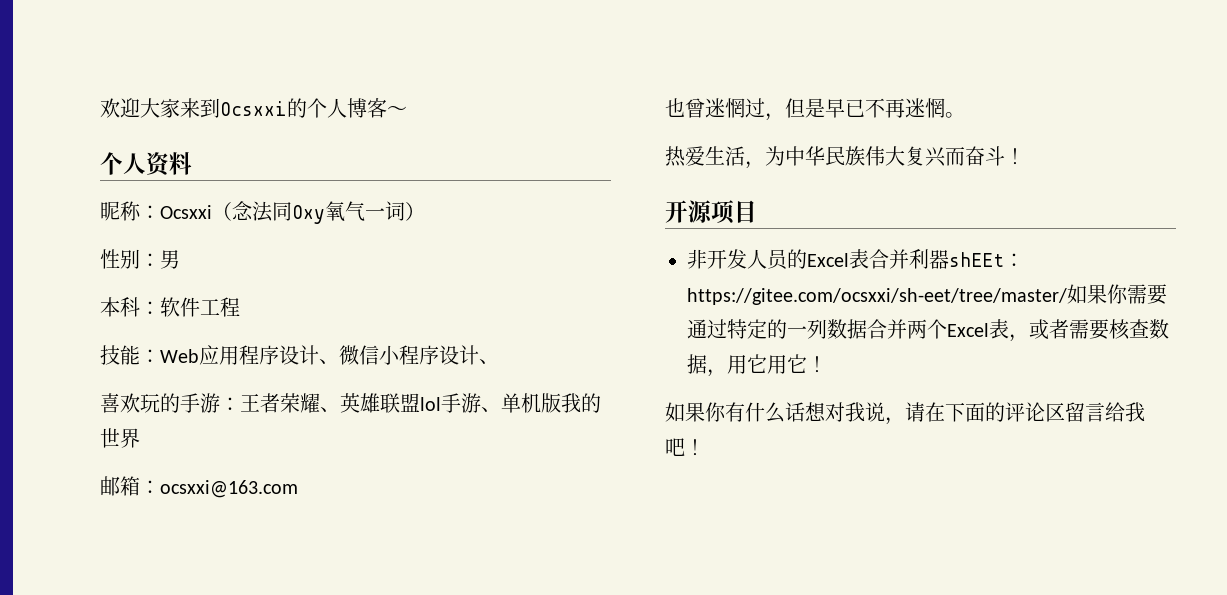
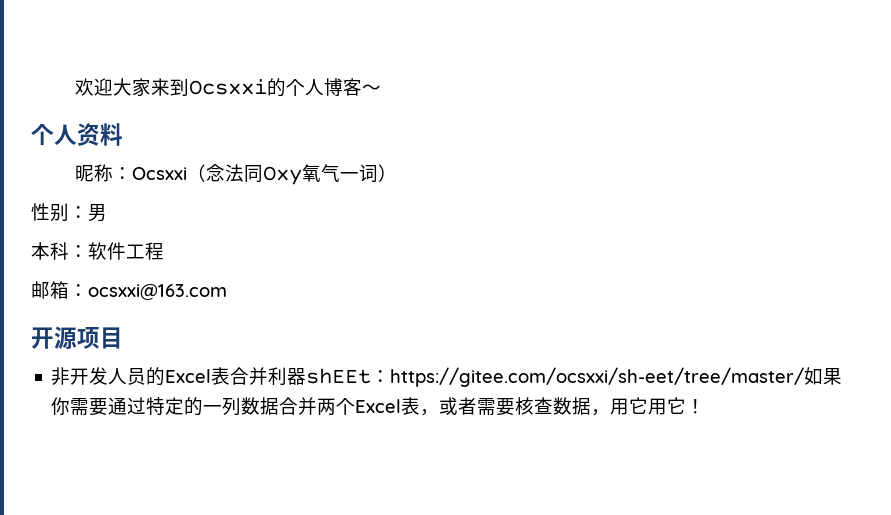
- 技能：Web应用程序设计、微信小程序设计、
- 喜欢玩的手游：王者荣耀、英雄联盟lol手游、单机版我的世界
  邮箱：ocsxxi@163.com
- 也曾迷惘过，但是早已不再迷惘。
- 热爱生活，为中华民族伟大复兴而奋斗！
- 如果你有什么话想对我说，请在下面的评论区留言给我吧！

